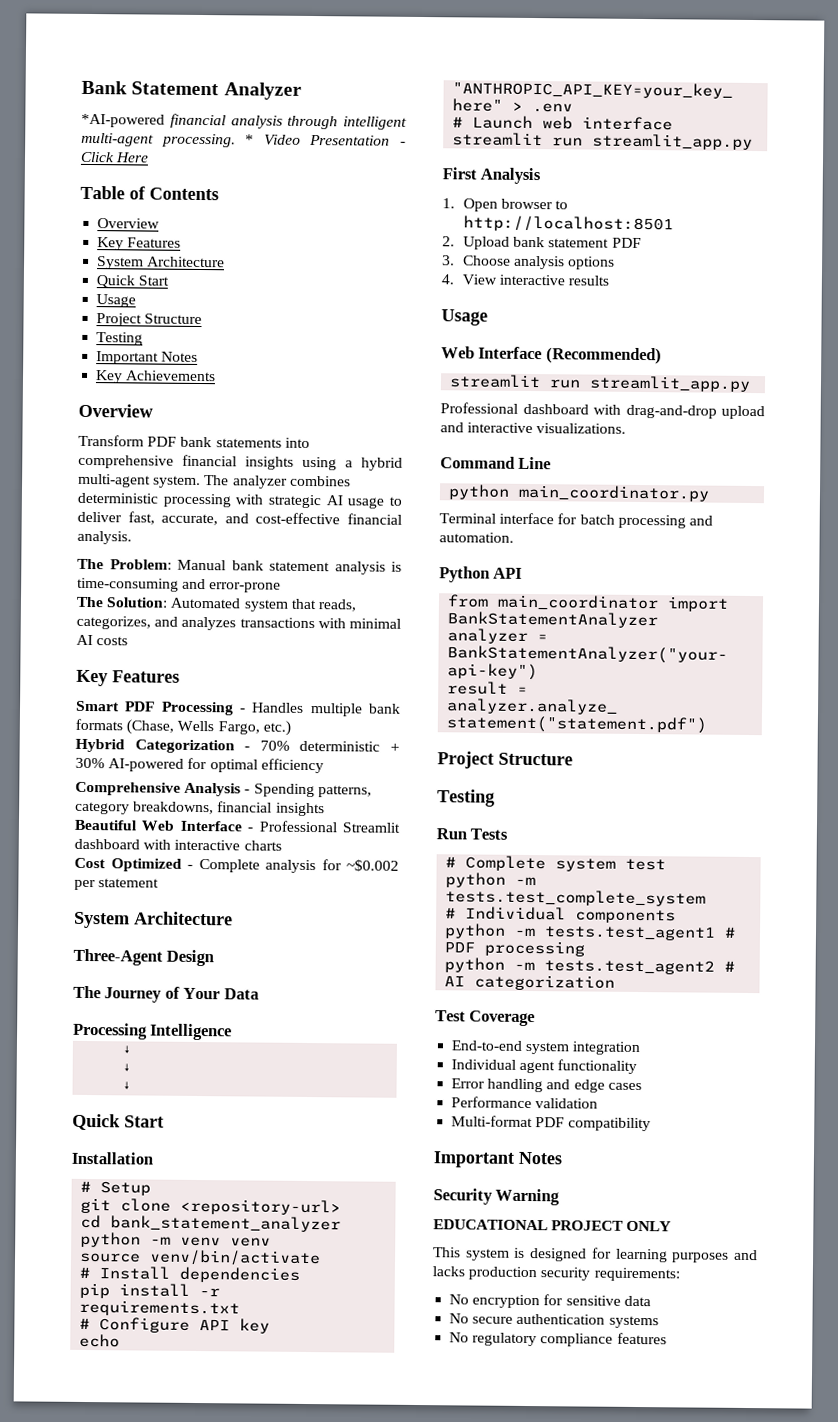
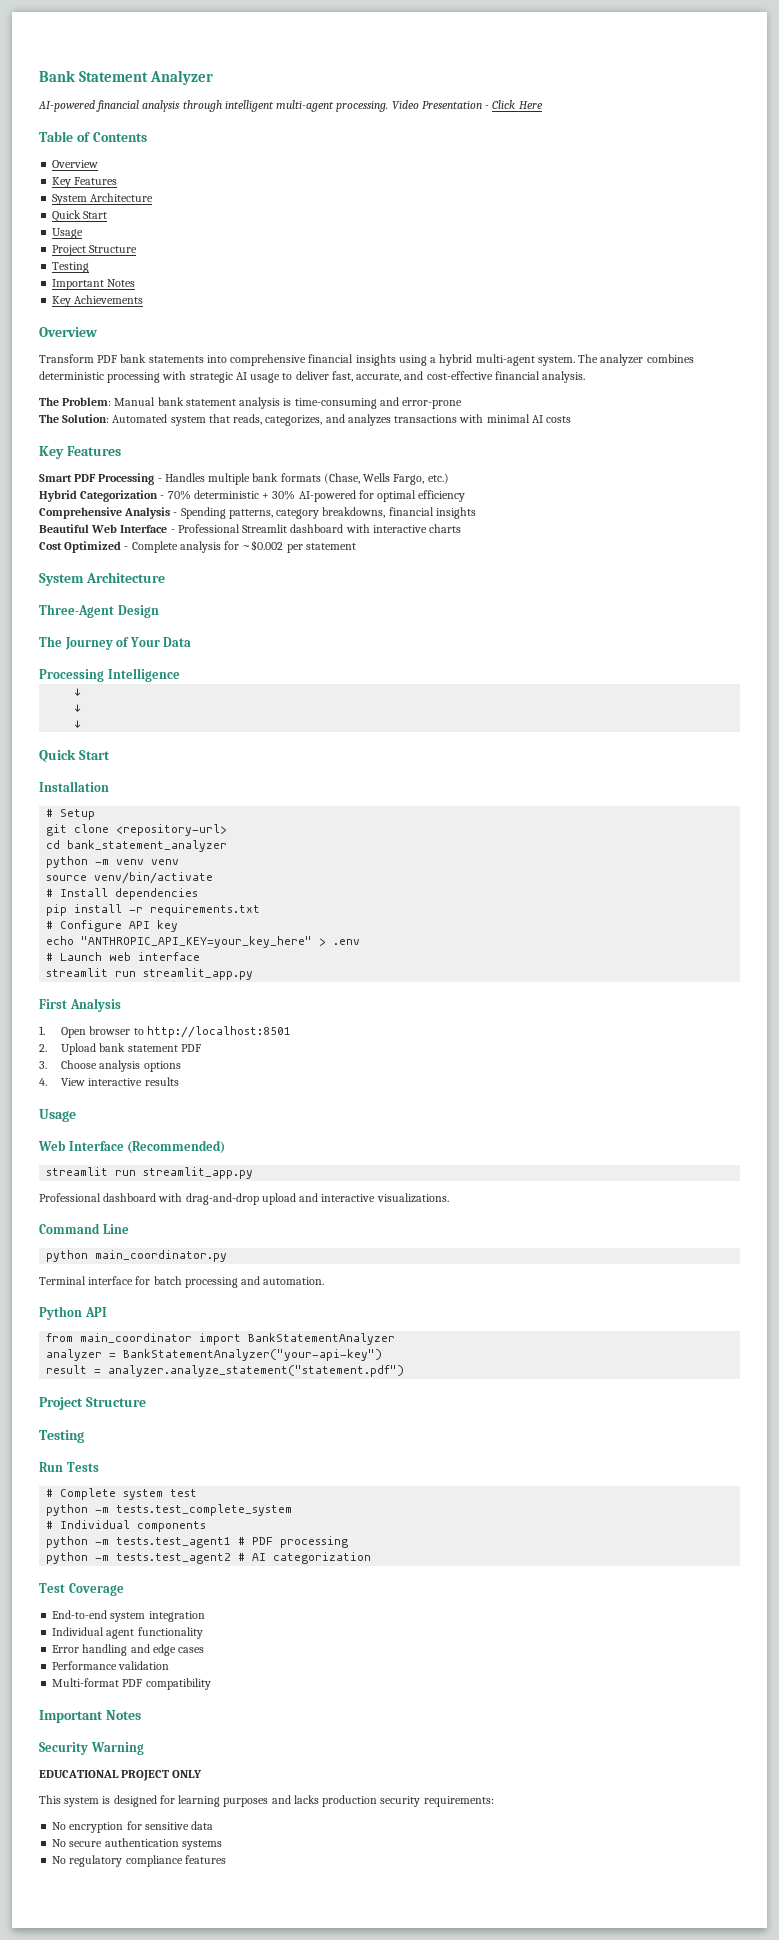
- *AI-powered financial analysis through intelligent multi-agent processing.
+ AI-powered financial analysis through intelligent multi-agent processing.
- * Video Presentation - Click Here
+ Video Presentation - Click Here

